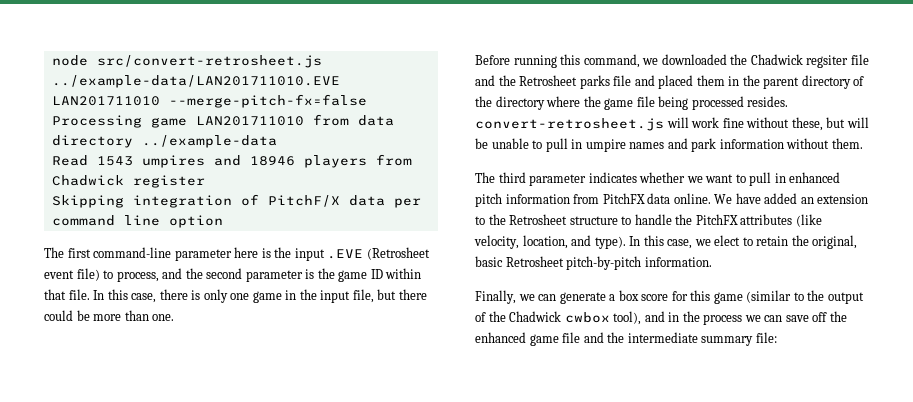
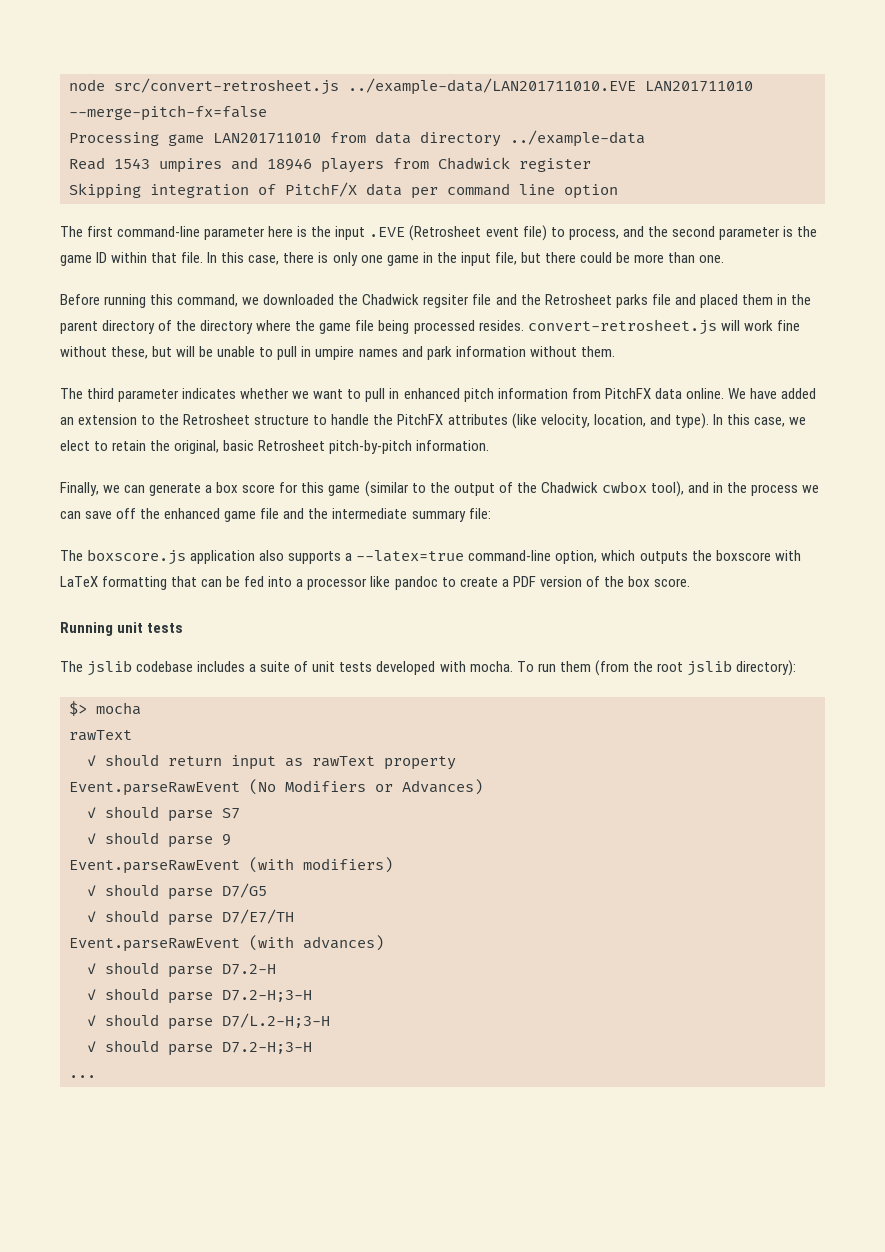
+ The boxscore.js application also supports a --latex=true command-line option, which outputs the boxscore with LaTeX formatting that can be fed into a processor like pandoc to create a PDF version of the box score.
+ Running unit tests
+ The jslib codebase includes a suite of unit tests developed with mocha. To run them (from the root jslib directory):
+ $> mocha
+ rawText
+ ✓ should return input as rawText property
+ Event.parseRawEvent (No Modifiers or Advances)
+ ✓ should parse S7
+ ✓ should parse 9
+ Event.parseRawEvent (with modifiers)
+ ✓ should parse D7/G5
+ ✓ should parse D7/E7/TH
+ Event.parseRawEvent (with advances)
+ ✓ should parse D7.2-H
+ ✓ should parse D7.2-H;3-H
+ ✓ should parse D7/L.2-H;3-H
+ ✓ should parse D7.2-H;3-H
+ ...

